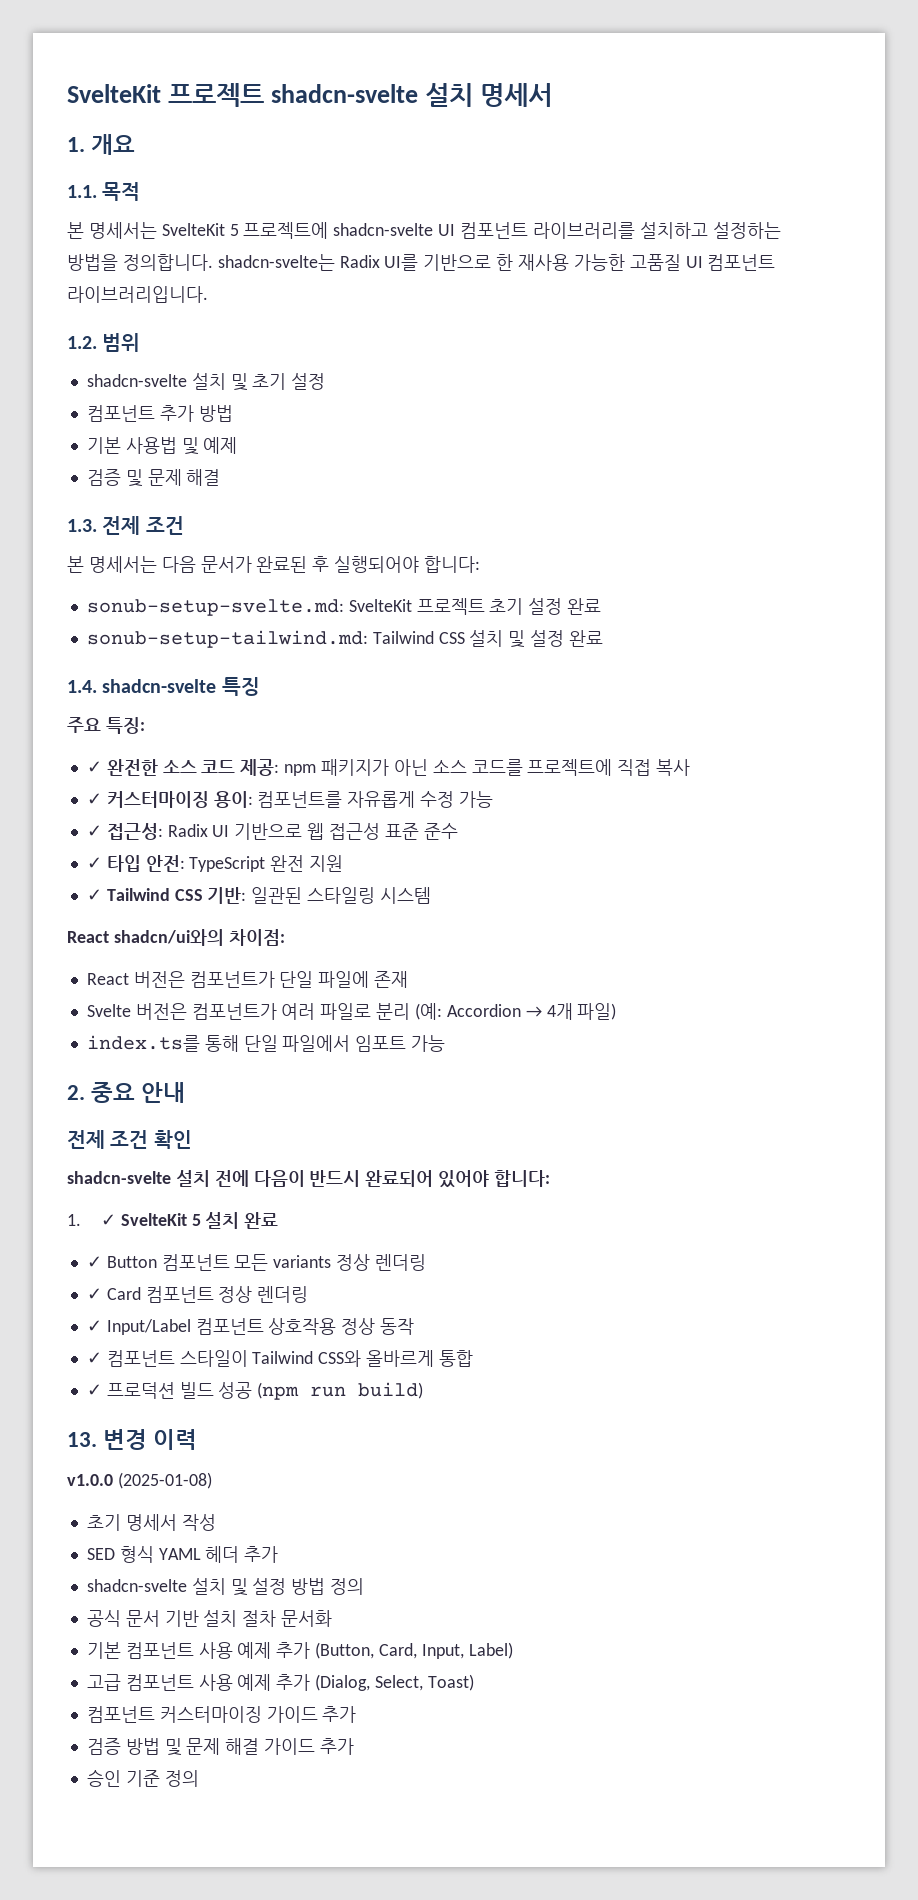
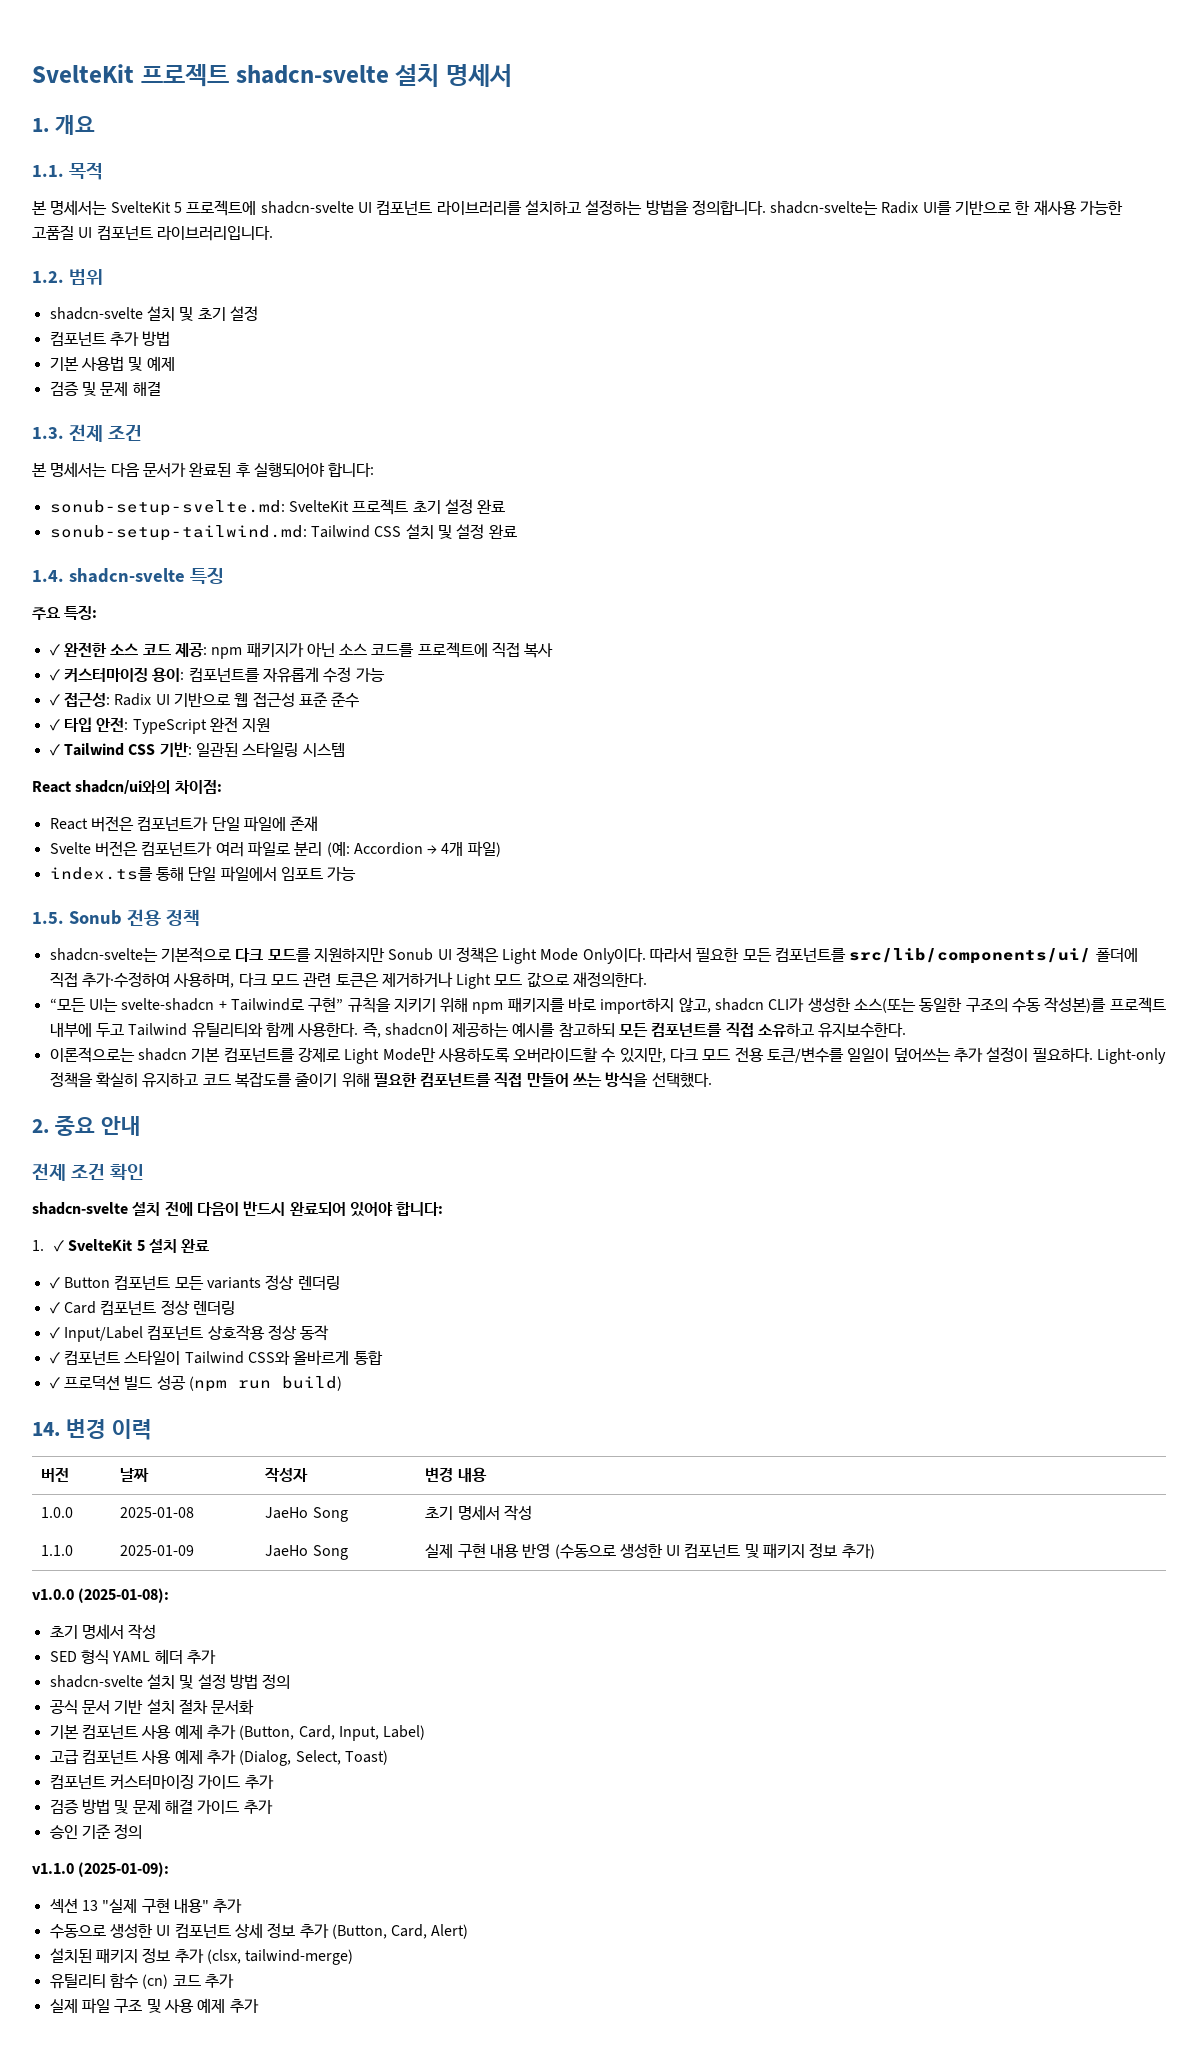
+ 1.5. Sonub 전용 정책
+ shadcn-svelte는 기본적으로 다크 모드를 지원하지만 Sonub UI 정책은 Light Mode Only이다. 따라서 필요한 모든 컴포넌트를 src/lib/components/ui/ 폴더에 직접 추가·수정하여 사용하며, 다크 모드 관련 토큰은 제거하거나 Light 모드 값으로 재정의한다.
+ “모든 UI는 svelte-shadcn + Tailwind로 구현” 규칙을 지키기 위해 npm 패키지를 바로 import하지 않고, shadcn CLI가 생성한 소스(또는 동일한 구조의 수동 작성본)를 프로젝트 내부에 두고 Tailwind 유틸리티와 함께 사용한다. 즉, shadcn이 제공하는 예시를 참고하되 모든 컴포넌트를 직접 소유하고 유지보수한다.
+ 이론적으로는 shadcn 기본 컴포넌트를 강제로 Light Mode만 사용하도록 오버라이드할 수 있지만, 다크 모드 전용 토큰/변수를 일일이 덮어쓰는 추가 설정이 필요하다. Light-only 정책을 확실히 유지하고 코드 복잡도를 줄이기 위해 필요한 컴포넌트를 직접 만들어 쓰는 방식을 선택했다.
- 13. 변경 이력
+ 14. 변경 이력
+ 버전 | 날짜 | 작성자 | 변경 내용
+ 1.0.0 | 2025-01-08 | JaeHo Song | 초기 명세서 작성
+ 1.1.0 | 2025-01-09 | JaeHo Song | 실제 구현 내용 반영 (수동으로 생성한 UI 컴포넌트 및 패키지 정보 추가)
- v1.0.0 (2025-01-08)
+ v1.0.0 (2025-01-08):
+ v1.1.0 (2025-01-09):
+ 섹션 13 "실제 구현 내용" 추가
+ 수동으로 생성한 UI 컴포넌트 상세 정보 추가 (Button, Card, Alert)
+ 설치된 패키지 정보 추가 (clsx, tailwind-merge)
+ 유틸리티 함수 (cn) 코드 추가
+ 실제 파일 구조 및 사용 예제 추가

